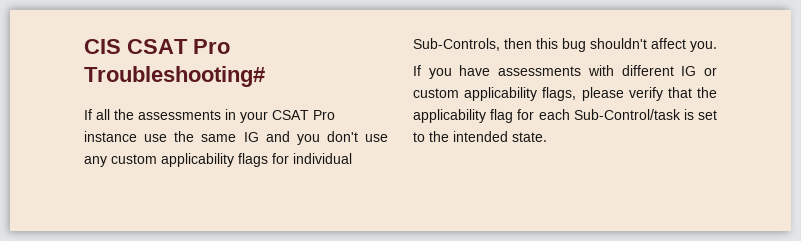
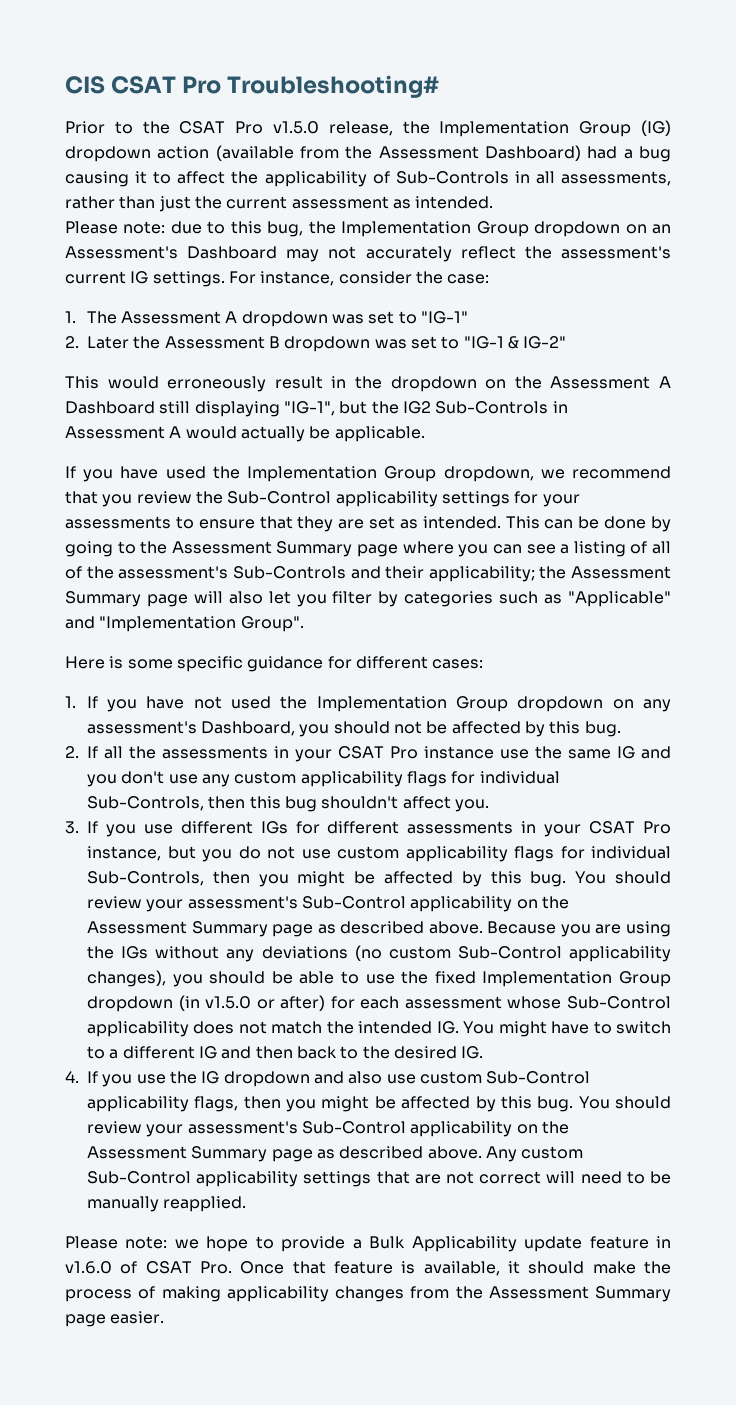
- If all the assessments in your CSAT Pro instance use the same IG and you don't use any custom applicability flags for individual Sub-Controls, then this bug shouldn't affect you.
+ Prior to the CSAT Pro v1.5.0 release, the Implementation Group (IG) dropdown action (available from the Assessment Dashboard) had a bug causing it to affect the applicability of Sub-Controls in all assessments, rather than just the current assessment as intended.
+ Please note: due to this bug, the Implementation Group dropdown on an Assessment's Dashboard may not accurately reflect the assessment's current IG settings. For instance, consider the case:
+ 1. The Assessment A dropdown was set to "IG-1"
+ 2. Later the Assessment B dropdown was set to "IG-1 & IG-2"
+ This would erroneously result in the dropdown on the Assessment A Dashboard still displaying "IG-1", but the IG2 Sub-Controls in Assessment A would actually be applicable.
+ If you have used the Implementation Group dropdown, we recommend that you review the Sub-Control applicability settings for your assessments to ensure that they are set as intended. This can be done by going to the Assessment Summary page where you can see a listing of all of the assessment's Sub-Controls and their applicability; the Assessment Summary page will also let you filter by categories such as "Applicable" and "Implementation Group".
+ Here is some specific guidance for different cases:
+ 1. If you have not used the Implementation Group dropdown on any assessment's Dashboard, you should not be affected by this bug.
+ 2. If all the assessments in your CSAT Pro instance use the same IG and you don't use any custom applicability flags for individual Sub-Controls, then this bug shouldn't affect you.
- If you have assessments with different IG or custom applicability flags, please verify that the applicability flag for each Sub-Control/task is set to the intended state.
+ 3. If you use different IGs for different assessments in your CSAT Pro instance, but you do not use custom applicability flags for individual Sub-Controls, then you might be affected by this bug. You should review your assessment's Sub-Control applicability on the Assessment Summary page as described above. Because you are using the IGs without any deviations (no custom Sub-Control applicability changes), you should be able to use the fixed Implementation Group dropdown (in v1.5.0 or after) for each assessment whose Sub-Control applicability does not match the intended IG. You might have to switch to a different IG and then back to the desired IG.
+ 4. If you use the IG dropdown and also use custom Sub-Control applicability flags, then you might be affected by this bug. You should review your assessment's Sub-Control applicability on the Assessment Summary page as described above. Any custom Sub-Control applicability settings that are not correct will need to be manually reapplied.
+ Please note: we hope to provide a Bulk Applicability update feature in v1.6.0 of CSAT Pro. Once that feature is available, it should make the process of making applicability changes from the Assessment Summary page easier.

